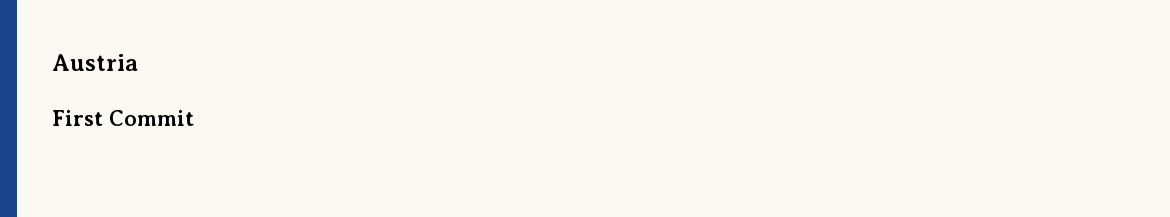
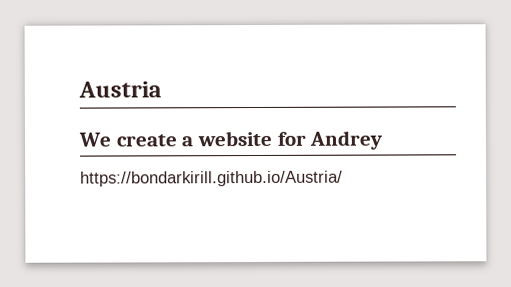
- First Commit
+ We create a website for Andrey
+ https://bondarkirill.github.io/Austria/

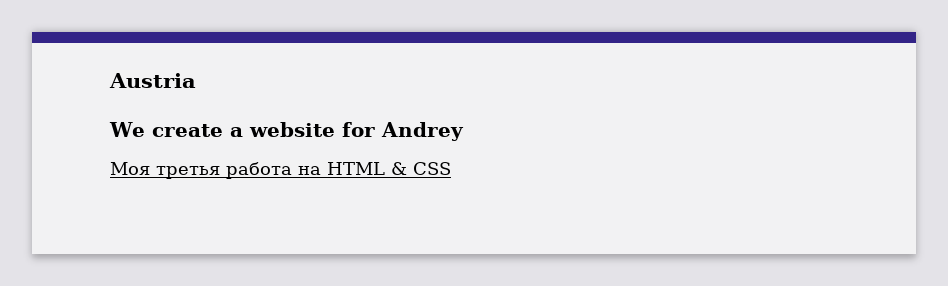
- https://bondarkirill.github.io/Austria/
+ Моя третья работа на HTML & CSS

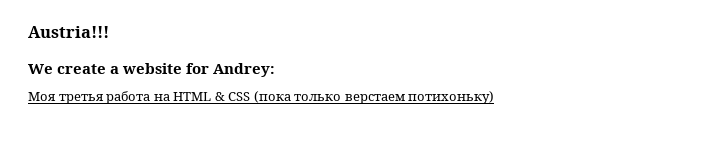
- Austria
+ Austria!!!
- We create a website for Andrey
+ We create a website for Andrey:
- Моя третья работа на HTML & CSS
+ Моя третья работа на HTML & CSS (пока только верстаем потихоньку)

